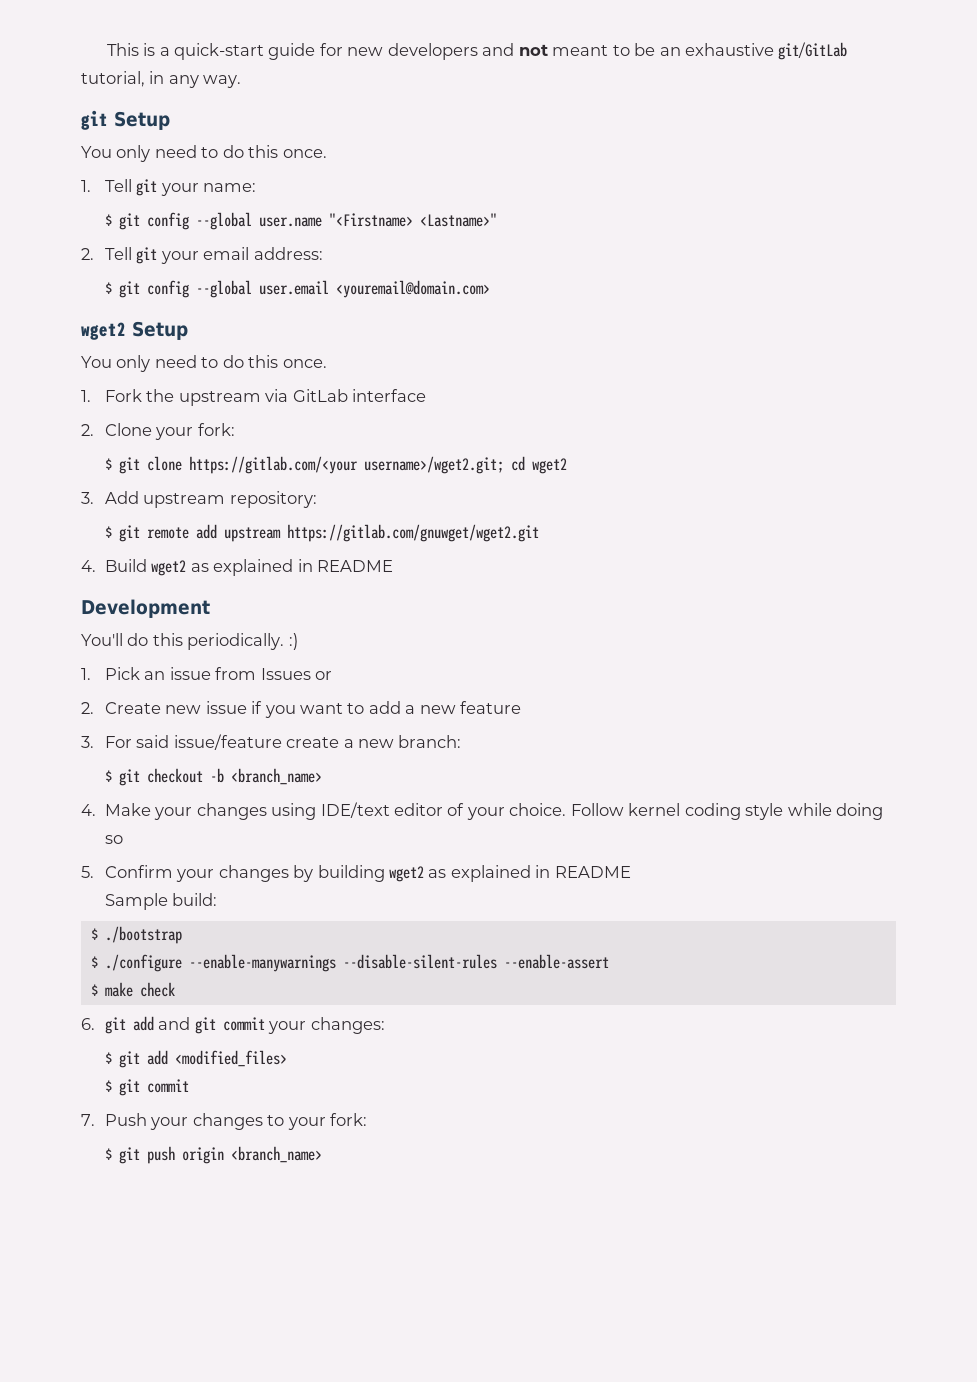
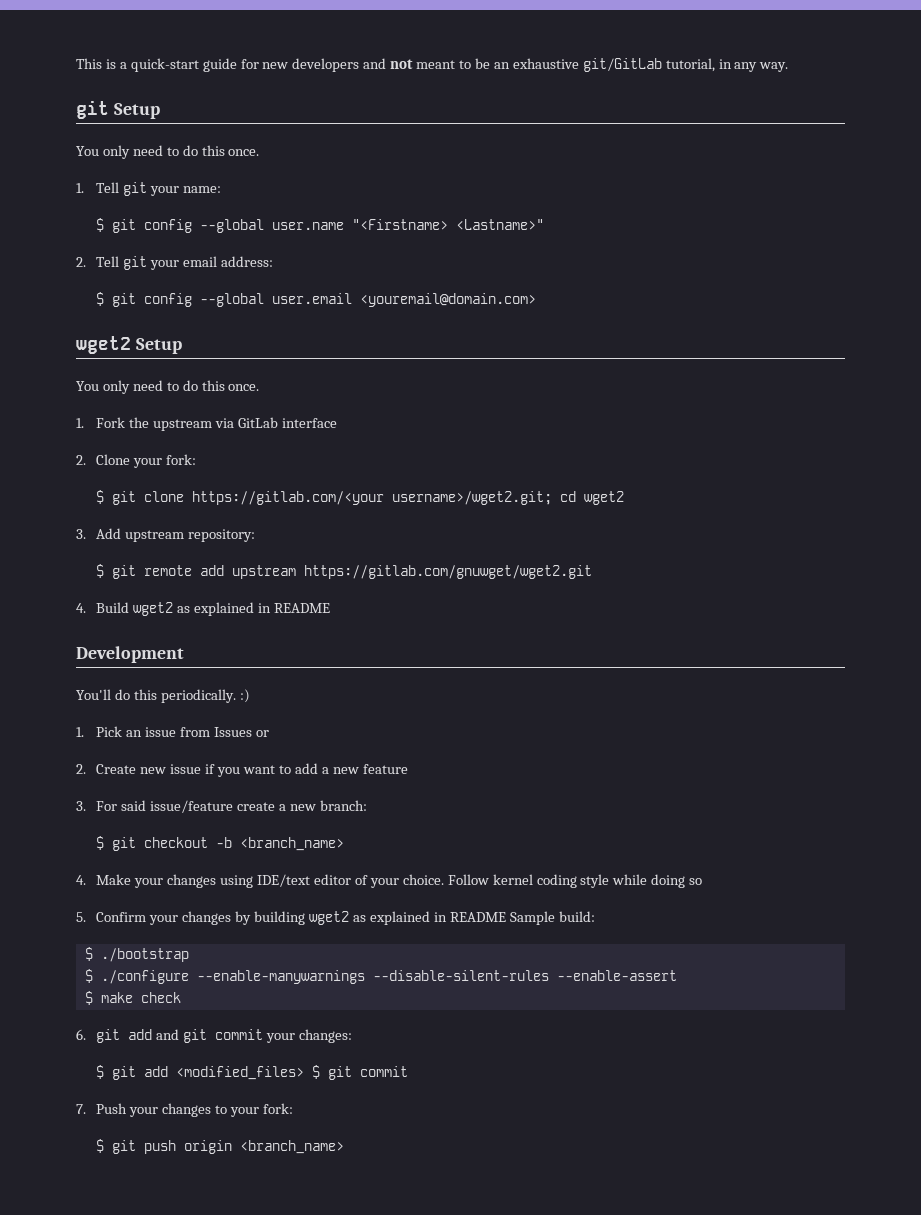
- 5. Confirm your changes by building wget2 as explained in README
- Sample build:
+ 5. Confirm your changes by building wget2 as explained in README Sample build:
- $ git add <modified_files>
- $ git commit
+ $ git add <modified_files> $ git commit

